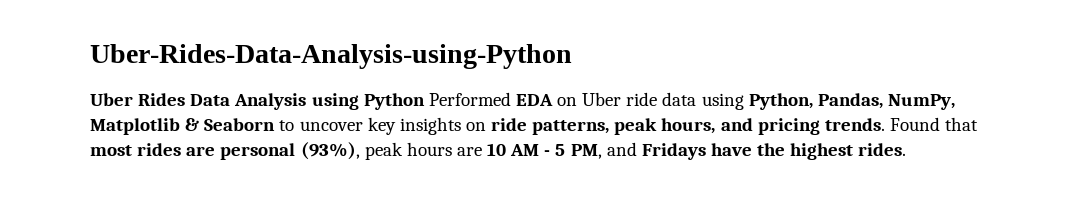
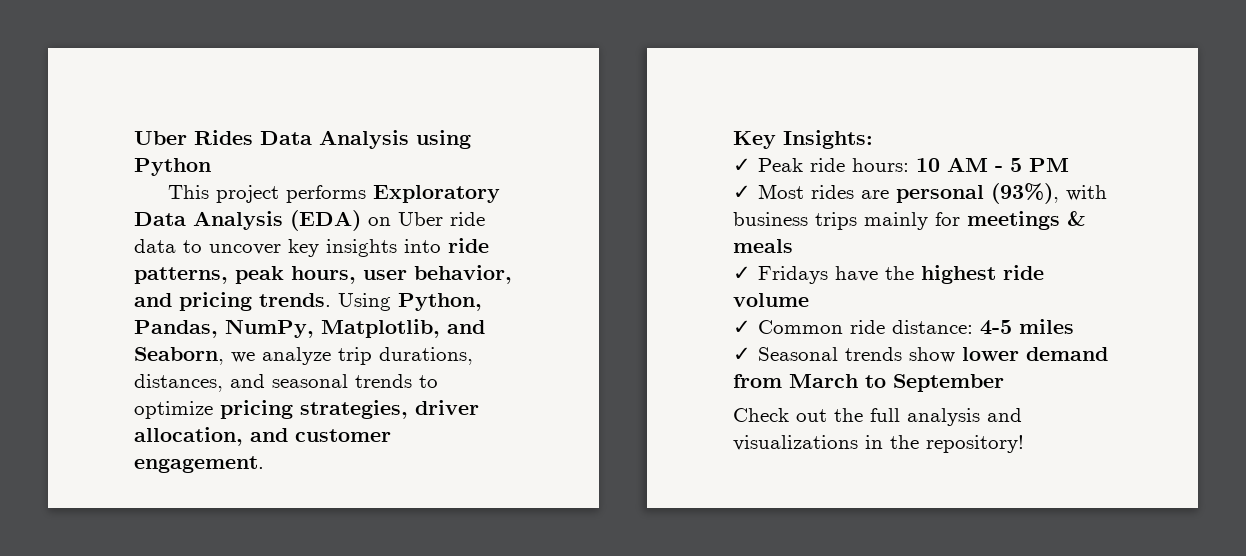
- Uber-Rides-Data-Analysis-using-Python
- Uber Rides Data Analysis using Python Performed EDA on Uber ride data using Python, Pandas, NumPy, Matplotlib & Seaborn to uncover key insights on ride patterns, peak hours, and pricing trends.
+ Uber Rides Data Analysis using Python
+ This project performs Exploratory Data Analysis (EDA) on Uber ride data to uncover key insights into ride patterns, peak hours, user behavior, and pricing trends.
- Found that most rides are personal (93%), peak hours are 10 AM - 5 PM, and Fridays have the highest rides.
+ Using Python, Pandas, NumPy, Matplotlib, and Seaborn, we analyze trip durations, distances, and seasonal trends to optimize pricing strategies, driver allocation, and customer engagement.
+ Key Insights:
+ ✓ Peak ride hours: 10 AM - 5 PM
+ ✓ Most rides are personal (93%), with business trips mainly for meetings & meals
+ ✓ Fridays have the highest ride volume
+ ✓ Common ride distance: 4-5 miles
+ ✓ Seasonal trends show lower demand from March to September
+ Check out the full analysis and visualizations in the repository!

